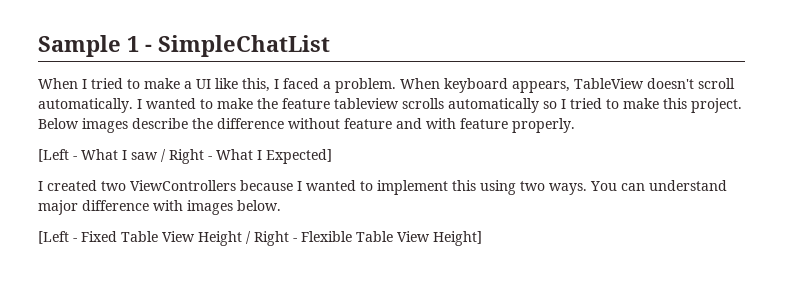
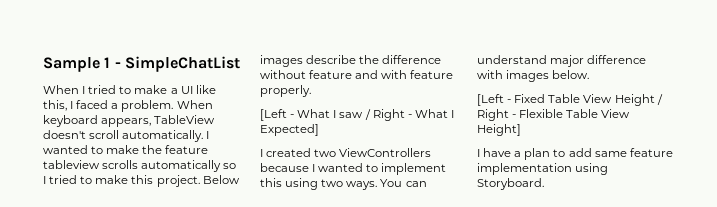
+ I have a plan to add same feature implementation using Storyboard.

